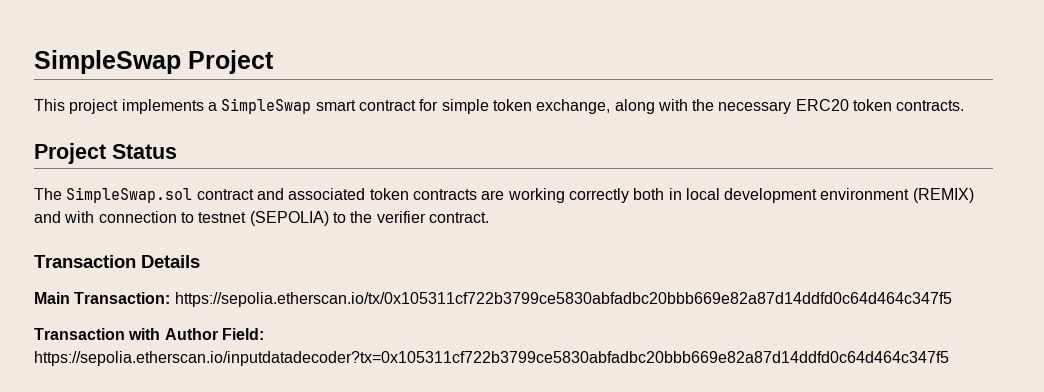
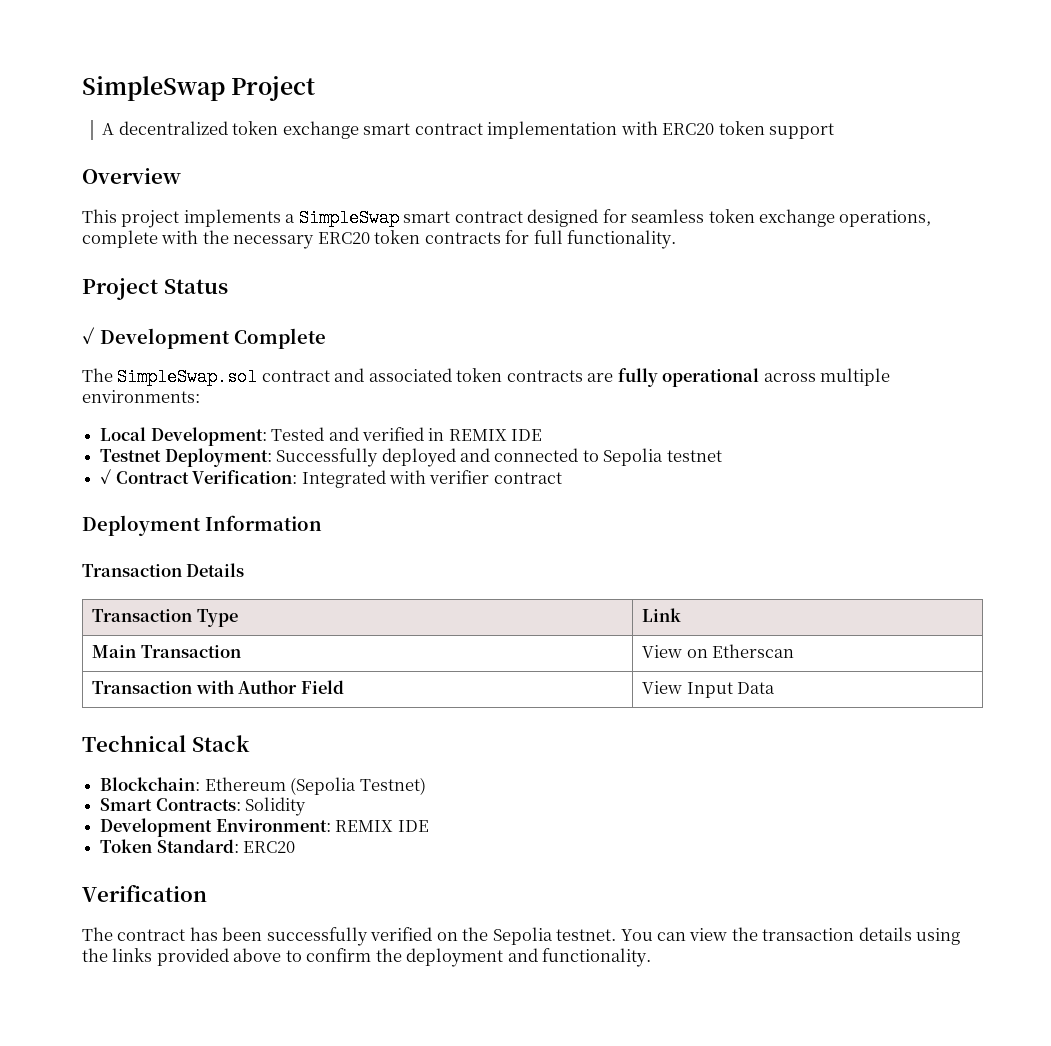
+ A decentralized token exchange smart contract implementation with ERC20 token support
+ Overview
- This project implements a SimpleSwap smart contract for simple token exchange, along with the necessary ERC20 token contracts.
+ This project implements a SimpleSwap smart contract designed for seamless token exchange operations, complete with the necessary ERC20 token contracts for full functionality.
+ ✓ Development Complete
- The SimpleSwap.sol contract and associated token contracts are working correctly both in local development environment (REMIX) and with connection to testnet (SEPOLIA) to the verifier contract.
+ The SimpleSwap.sol contract and associated token contracts are fully operational across multiple environments:
+ Local Development: Tested and verified in REMIX IDE
+ Testnet Deployment: Successfully deployed and connected to Sepolia testnet
+ ✓ Contract Verification: Integrated with verifier contract
+ Deployment Information
  Transaction Details
- Main Transaction: https://sepolia.etherscan.io/tx/0x105311cf722b3799ce5830abfadbc20bbb669e82a87d14ddfd0c64d464c347f5
- Transaction with Author Field: https://sepolia.etherscan.io/inputdatadecoder?tx=0x105311cf722b3799ce5830abfadbc20bbb669e82a87d14ddfd0c64d464c347f5
+ Transaction Type | Link
+ Main Transaction | View on Etherscan
+ Transaction with Author Field | View Input Data
+ Technical Stack
+ Blockchain: Ethereum (Sepolia Testnet)
+ Smart Contracts: Solidity
+ Development Environment: REMIX IDE
+ Token Standard: ERC20
+ Verification
+ The contract has been successfully verified on the Sepolia testnet. You can view the transaction details using the links provided above to confirm the deployment and functionality.

